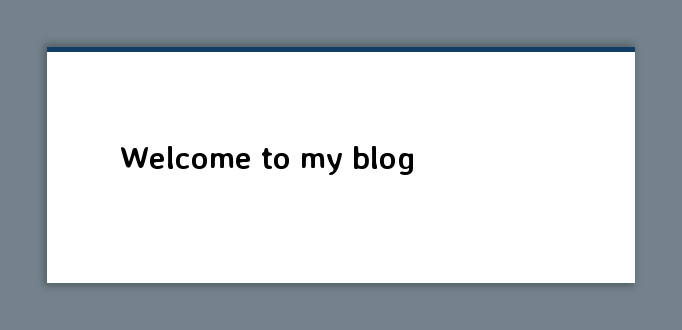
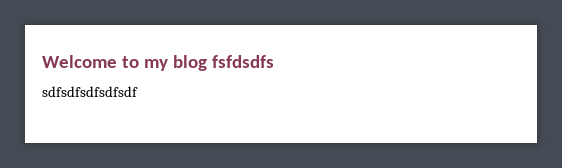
- Welcome to my blog
+ Welcome to my blog fsfdsdfs
+ sdfsdfsdfsdfsdf

